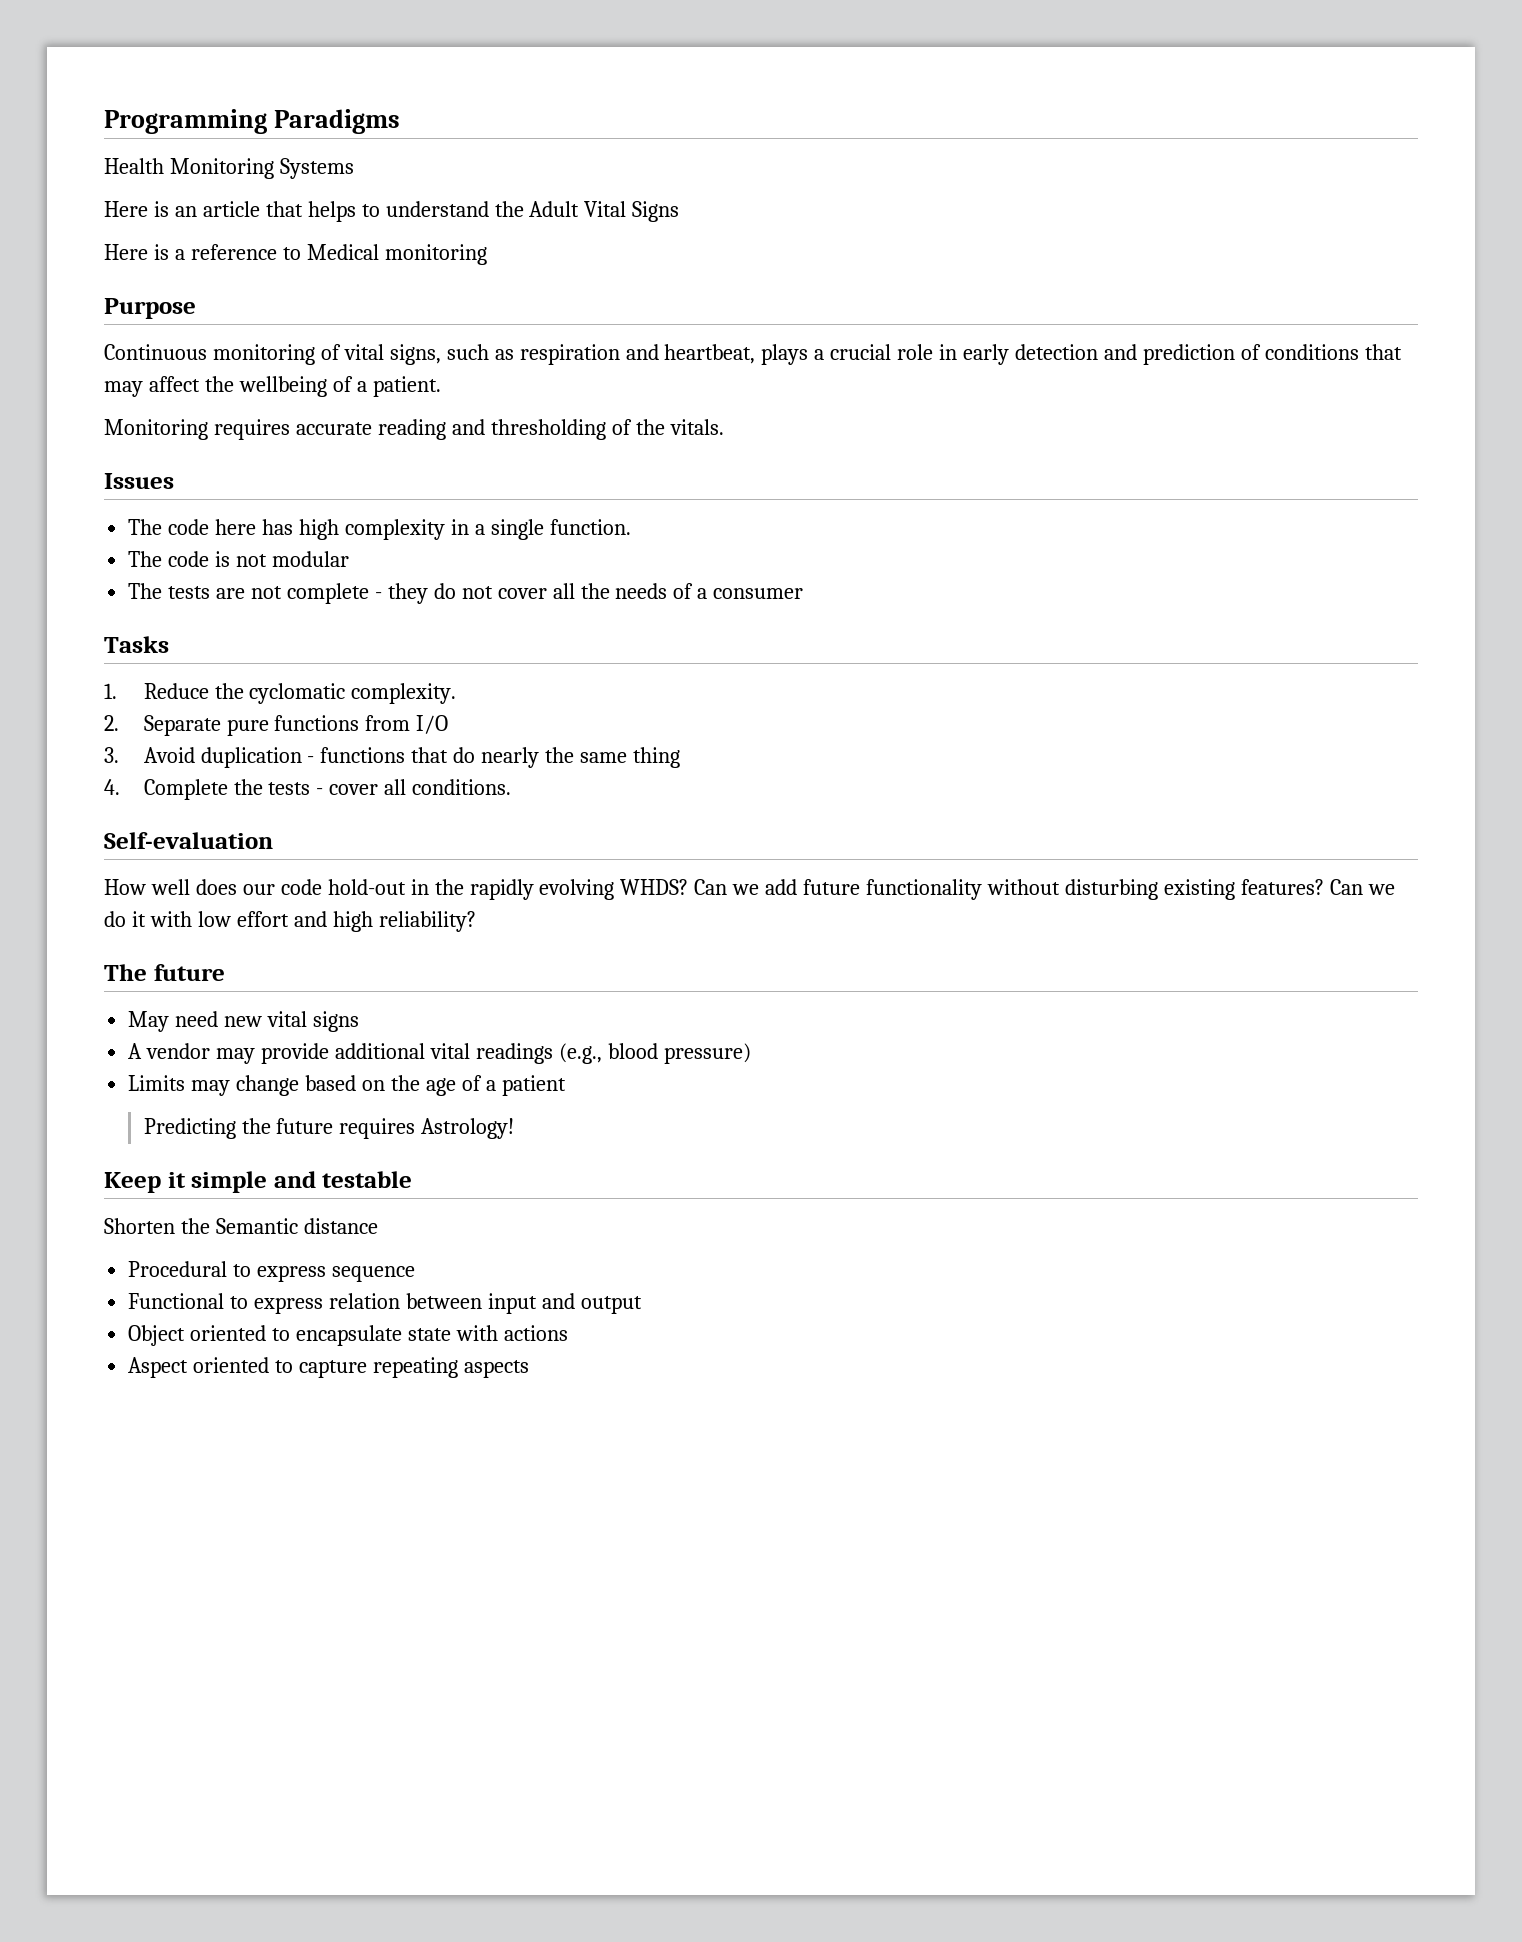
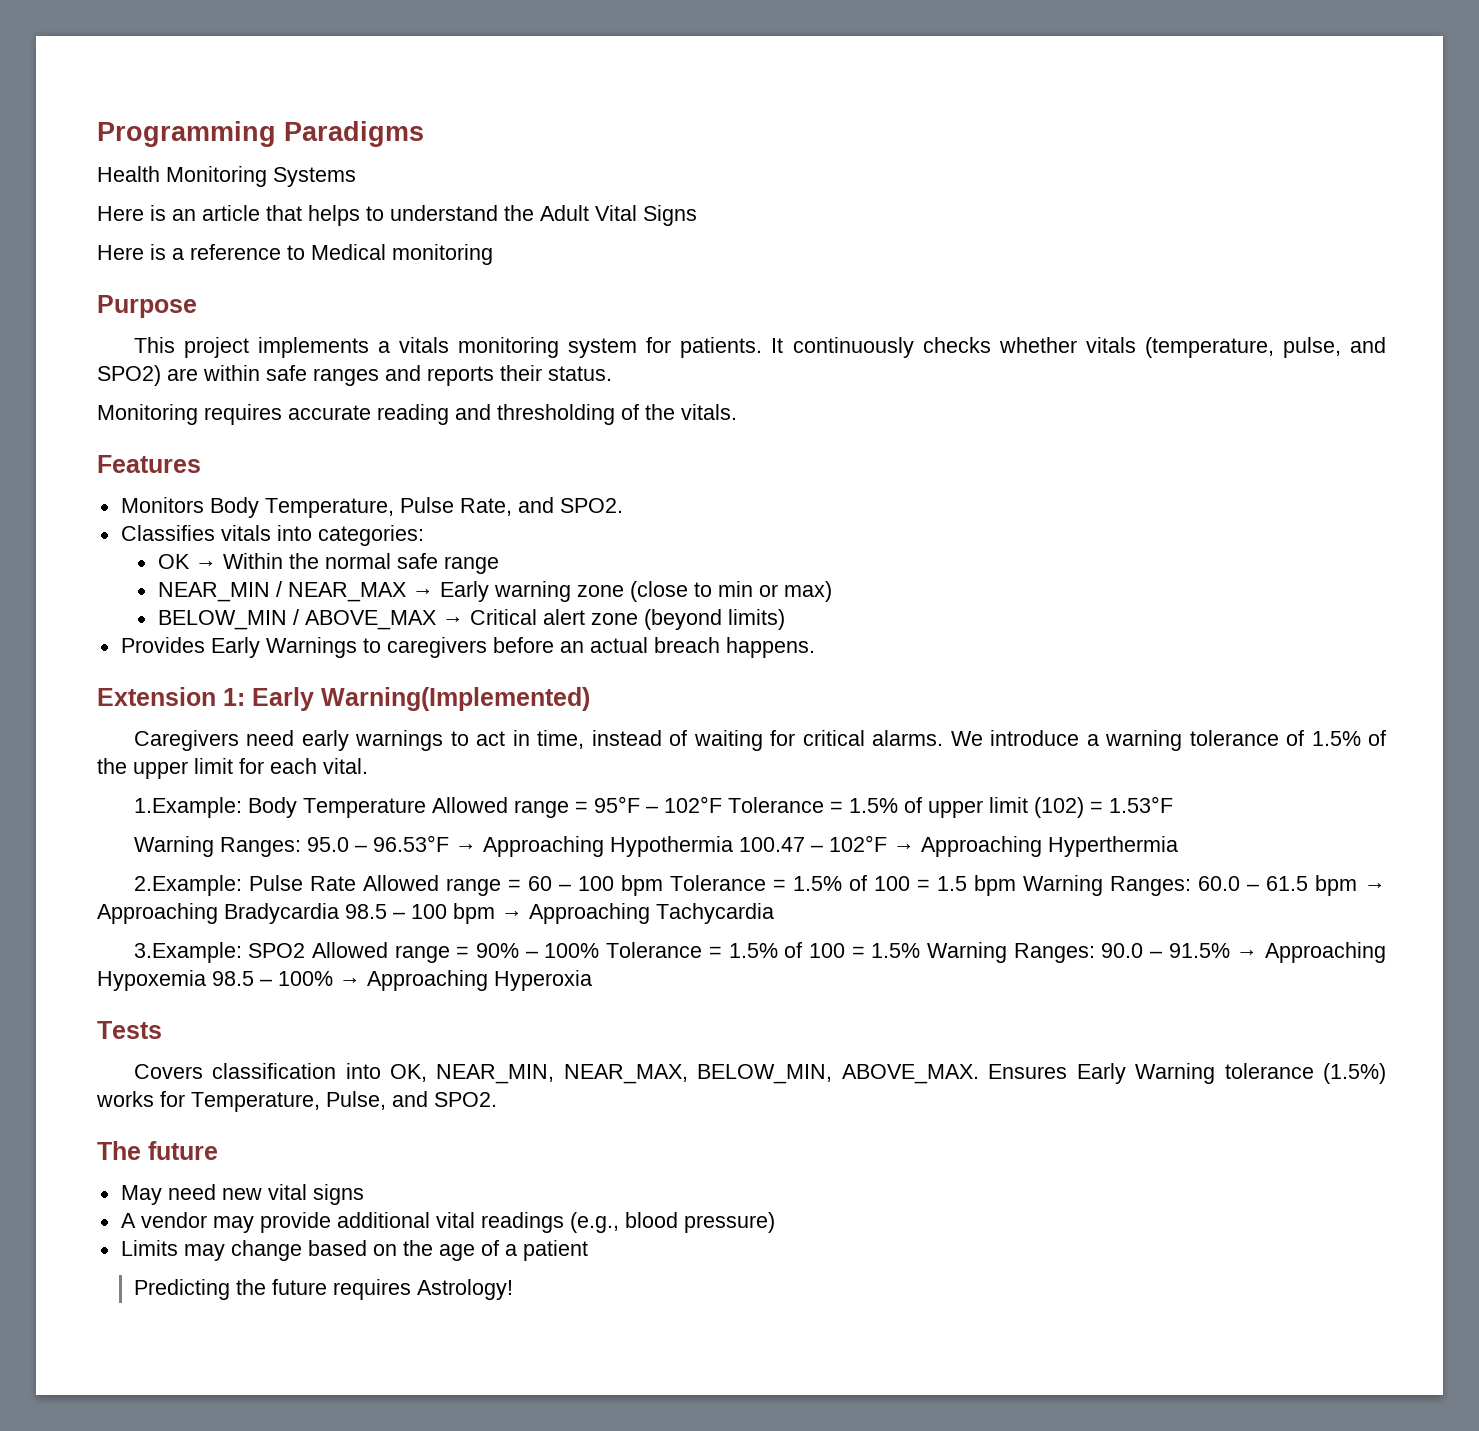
- Continuous monitoring of vital signs, such as respiration and heartbeat, plays a crucial role in early detection and prediction of conditions that may affect the wellbeing of a patient.
+ This project implements a vitals monitoring system for patients. It continuously checks whether vitals (temperature, pulse, and SPO2) are within safe ranges and reports their status.
- Issues
- The code here has high complexity in a single function.
- The code is not modular
- The tests are not complete - they do not cover all the needs of a consumer
- Tasks
- 1. Reduce the cyclomatic complexity.
- 2. Separate pure functions from I/O
- 3. Avoid duplication - functions that do nearly the same thing
- 4. Complete the tests - cover all conditions.
- Self-evaluation
- How well does our code hold-out in the rapidly evolving WHDS? Can we add future functionality without disturbing existing features? Can we do it with low effort and high reliability?
+ Features
+ Monitors Body Temperature, Pulse Rate, and SPO2.
+ Classifies vitals into categories:
+ OK → Within the normal safe range
+ NEAR_MIN / NEAR_MAX → Early warning zone (close to min or max)
+ BELOW_MIN / ABOVE_MAX → Critical alert zone (beyond limits)
+ Provides Early Warnings to caregivers before an actual breach happens.
+ Extension 1: Early Warning(Implemented)
+ Caregivers need early warnings to act in time, instead of waiting for critical alarms. We introduce a warning tolerance of 1.5% of the upper limit for each vital.
+ 1.Example: Body Temperature Allowed range = 95°F – 102°F Tolerance = 1.5% of upper limit (102) = 1.53°F
+ Warning Ranges: 95.0 – 96.53°F → Approaching Hypothermia 100.47 – 102°F → Approaching Hyperthermia
+ 2.Example: Pulse Rate Allowed range = 60 – 100 bpm Tolerance = 1.5% of 100 = 1.5 bpm Warning Ranges: 60.0 – 61.5 bpm → Approaching Bradycardia 98.5 – 100 bpm → Approaching Tachycardia
+ 3.Example: SPO2 Allowed range = 90% – 100% Tolerance = 1.5% of 100 = 1.5% Warning Ranges: 90.0 – 91.5% → Approaching Hypoxemia 98.5 – 100% → Approaching Hyperoxia
+ Tests
+ Covers classification into OK, NEAR_MIN, NEAR_MAX, BELOW_MIN, ABOVE_MAX. Ensures Early Warning tolerance (1.5%) works for Temperature, Pulse, and SPO2.
- Keep it simple and testable
- Shorten the Semantic distance
- Procedural to express sequence
- Functional to express relation between input and output
- Object oriented to encapsulate state with actions
- Aspect oriented to capture repeating aspects

